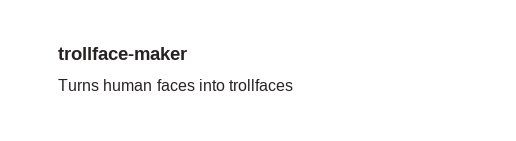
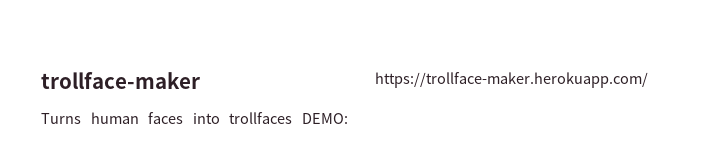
- Turns human faces into trollfaces
+ Turns human faces into trollfaces DEMO: https://trollface-maker.herokuapp.com/

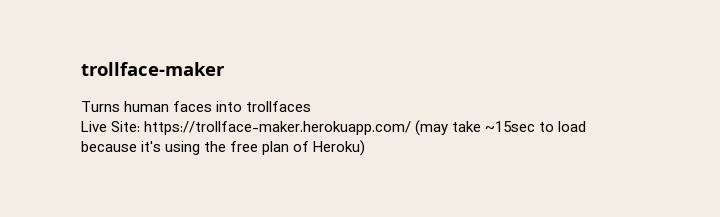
- Turns human faces into trollfaces DEMO: https://trollface-maker.herokuapp.com/
+ Turns human faces into trollfaces
+ Live Site: https://trollface-maker.herokuapp.com/ (may take ~15sec to load because it's using the free plan of Heroku)

